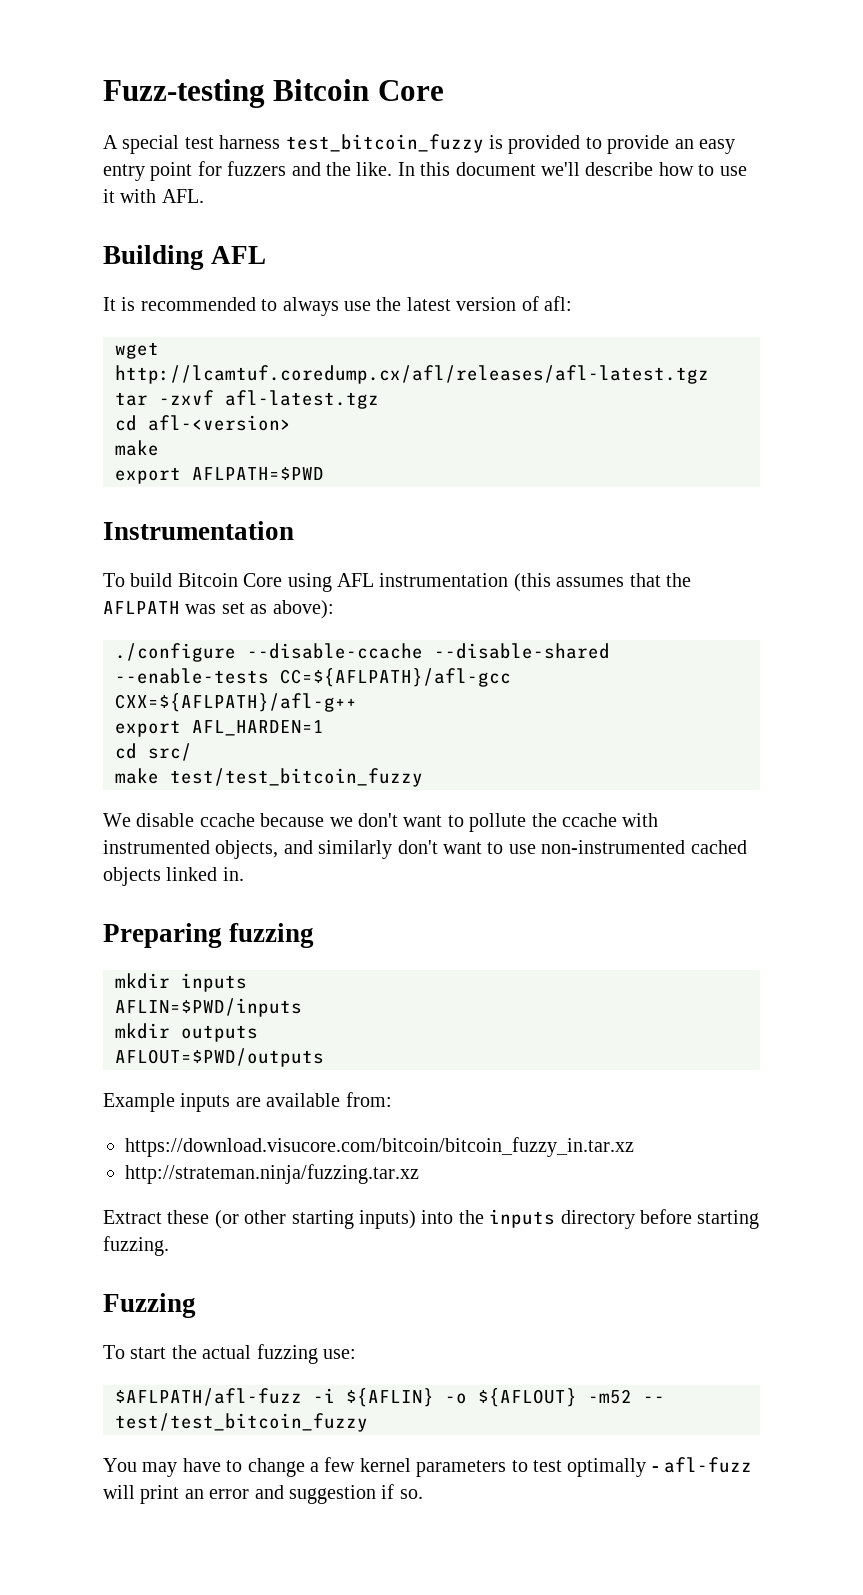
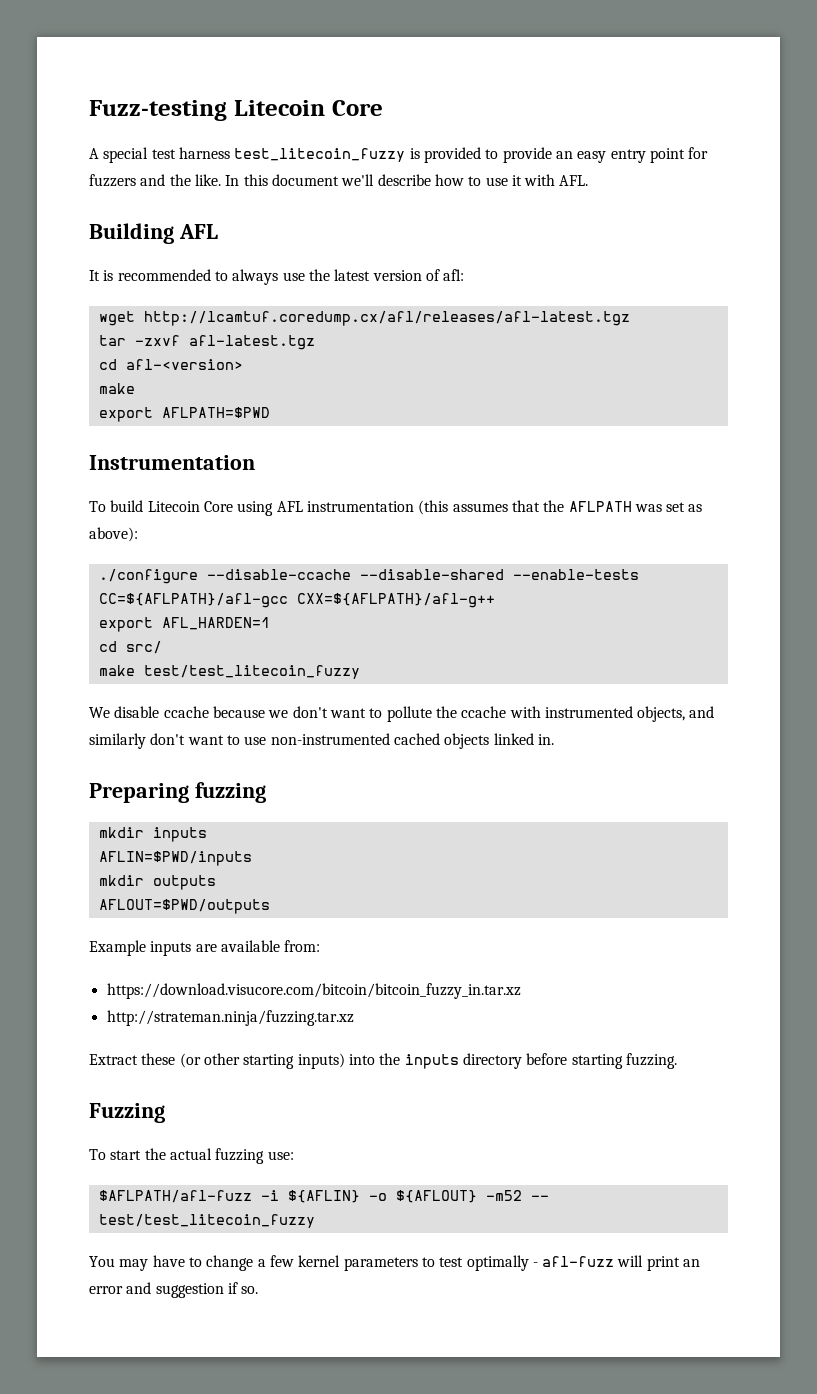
- Fuzz-testing Bitcoin Core
+ Fuzz-testing Litecoin Core
- A special test harness test_bitcoin_fuzzy is provided to provide an easy entry point for fuzzers and the like.
+ A special test harness test_litecoin_fuzzy is provided to provide an easy entry point for fuzzers and the like.
- To build Bitcoin Core using AFL instrumentation (this assumes that the AFLPATH was set as above):
+ To build Litecoin Core using AFL instrumentation (this assumes that the AFLPATH was set as above):
- make test/test_bitcoin_fuzzy
+ make test/test_litecoin_fuzzy
- $AFLPATH/afl-fuzz -i ${AFLIN} -o ${AFLOUT} -m52 -- test/test_bitcoin_fuzzy
+ $AFLPATH/afl-fuzz -i ${AFLIN} -o ${AFLOUT} -m52 -- test/test_litecoin_fuzzy

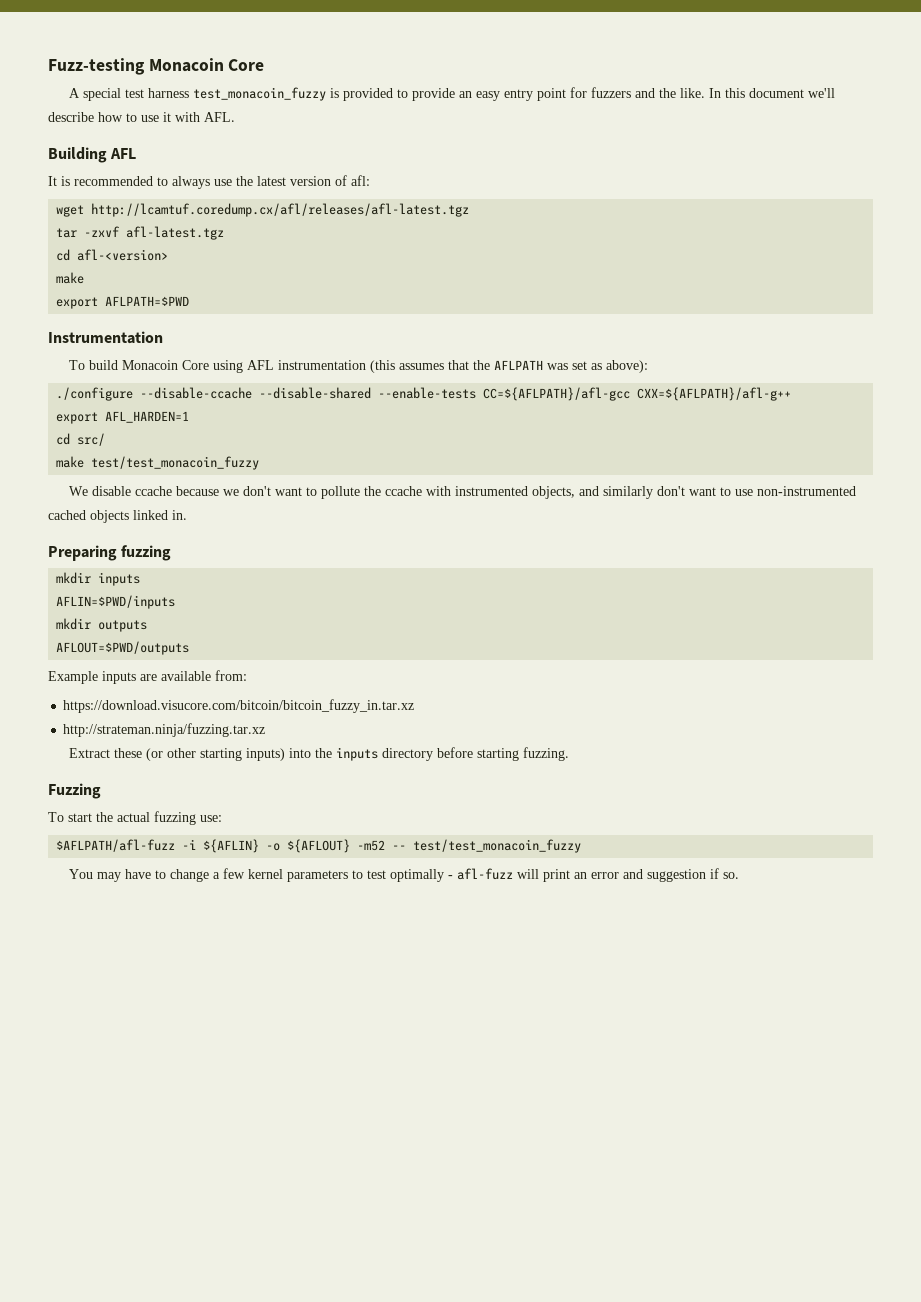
- Fuzz-testing Litecoin Core
+ Fuzz-testing Monacoin Core
- A special test harness test_litecoin_fuzzy is provided to provide an easy entry point for fuzzers and the like.
+ A special test harness test_monacoin_fuzzy is provided to provide an easy entry point for fuzzers and the like.
- To build Litecoin Core using AFL instrumentation (this assumes that the AFLPATH was set as above):
+ To build Monacoin Core using AFL instrumentation (this assumes that the AFLPATH was set as above):
- make test/test_litecoin_fuzzy
+ make test/test_monacoin_fuzzy
- $AFLPATH/afl-fuzz -i ${AFLIN} -o ${AFLOUT} -m52 -- test/test_litecoin_fuzzy
+ $AFLPATH/afl-fuzz -i ${AFLIN} -o ${AFLOUT} -m52 -- test/test_monacoin_fuzzy

